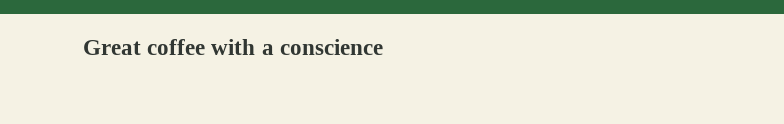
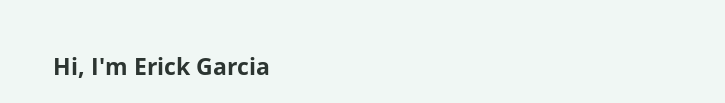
- Great coffee with a conscience
+ Hi, I'm Erick Garcia

